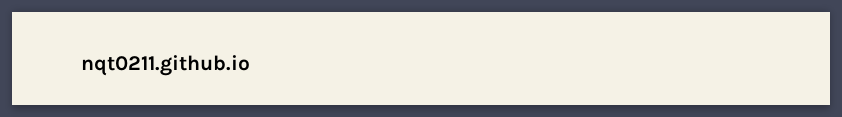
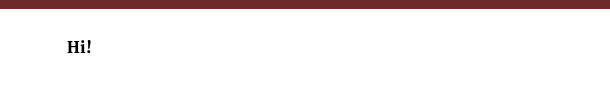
- nqt0211.github.io
+ Hi!

